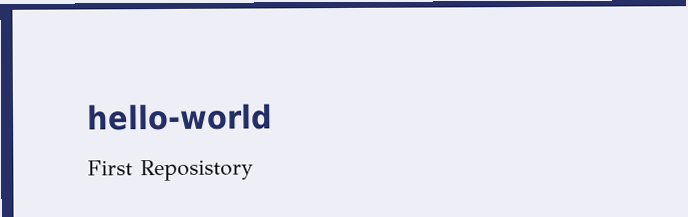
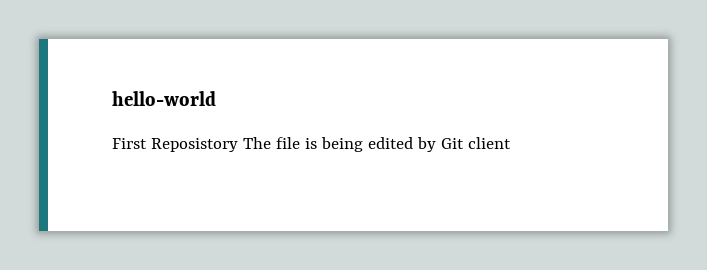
- First Reposistory
+ First Reposistory The file is being edited by Git client

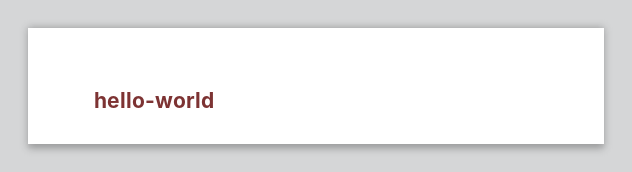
- First Reposistory The file is being edited by Git client

